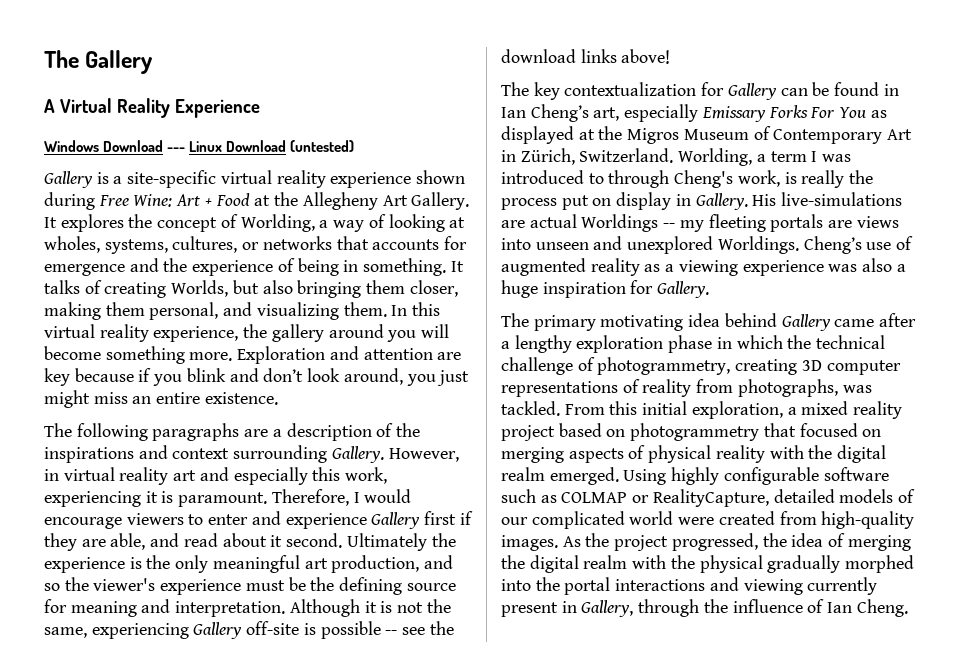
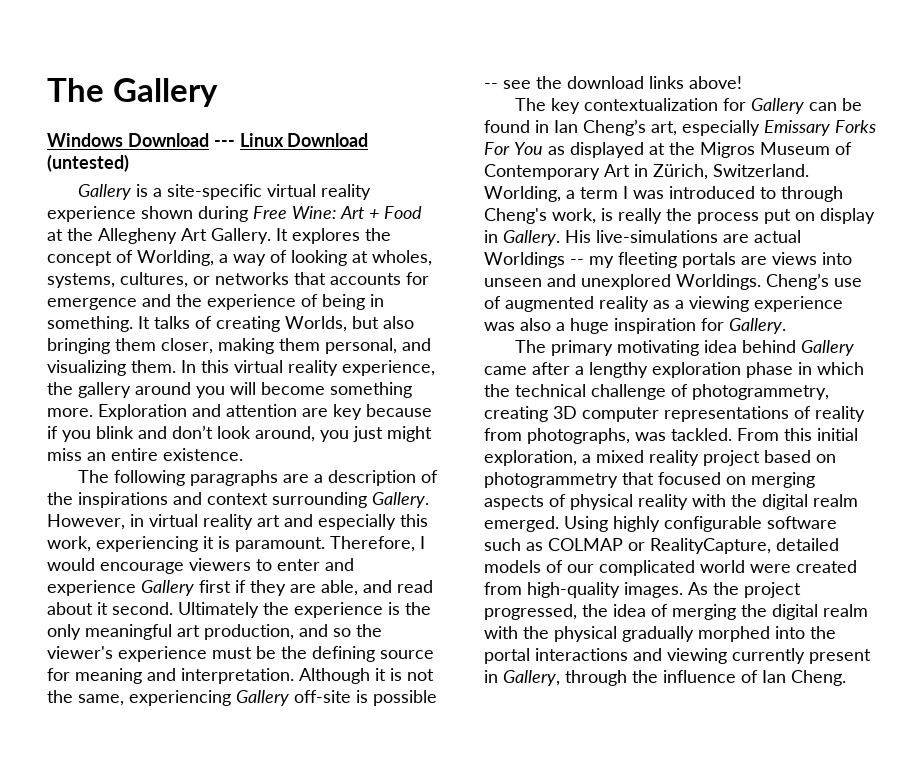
- A Virtual Reality Experience

